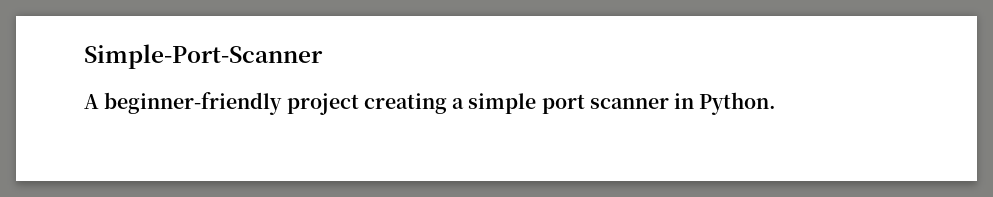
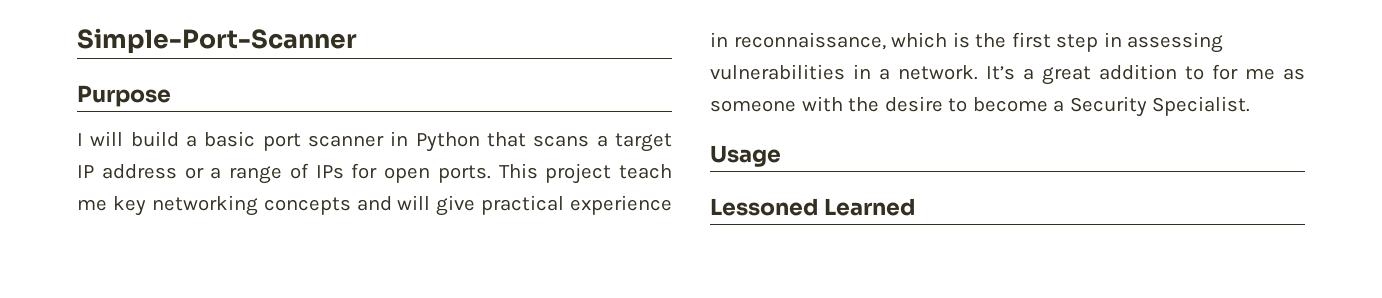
- A beginner-friendly project creating a simple port scanner in Python.
+ Purpose
+ I will build a basic port scanner in Python that scans a target IP address or a range of IPs for open ports. This project teach me key networking concepts and will give practical experience in reconnaissance, which is the first step in assessing vulnerabilities in a network. It’s a great addition to for me as someone with the desire to become a Security Specialist.
+ Usage
+ Lessoned Learned

